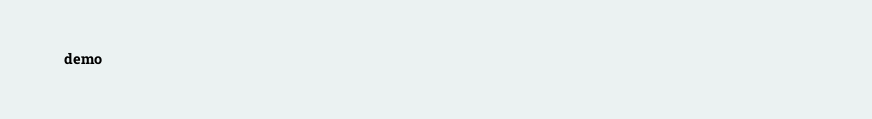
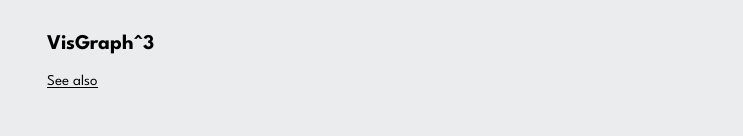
- demo
+ VisGraph^3
+ See also

